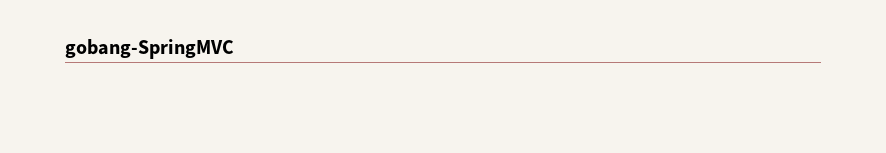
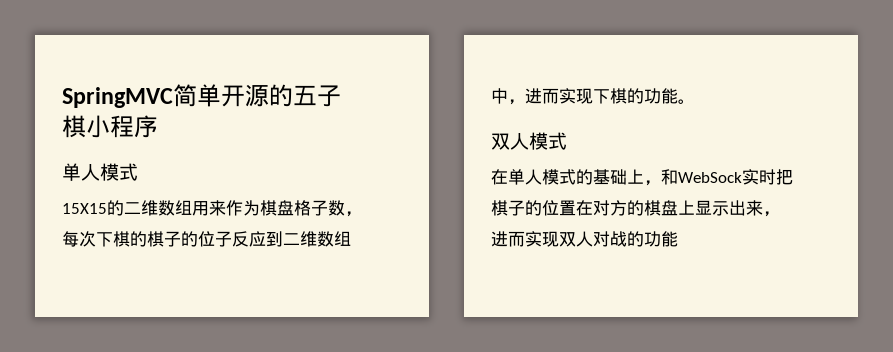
- gobang-SpringMVC
+ SpringMVC简单开源的五子棋小程序
+ 单人模式
+ 15X15的二维数组用来作为棋盘格子数，每次下棋的棋子的位子反应到二维数组中，进而实现下棋的功能。
+ 双人模式
+ 在单人模式的基础上，和WebSock实时把棋子的位置在对方的棋盘上显示出来，进而实现双人对战的功能

